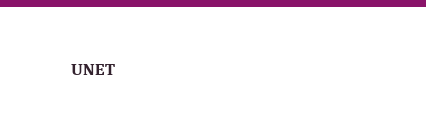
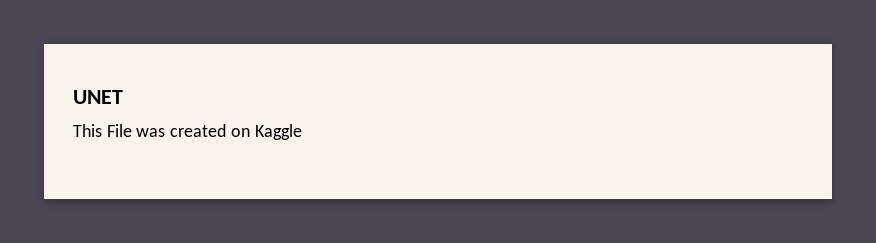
+ This File was created on Kaggle

